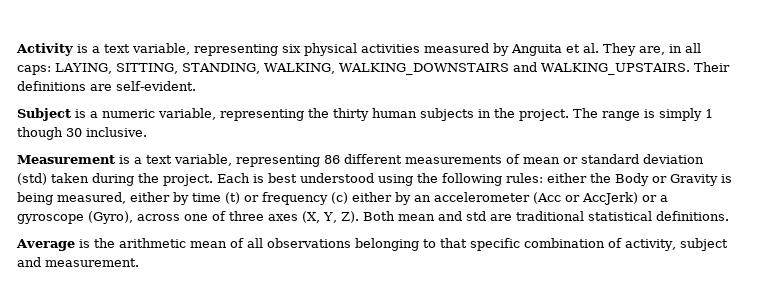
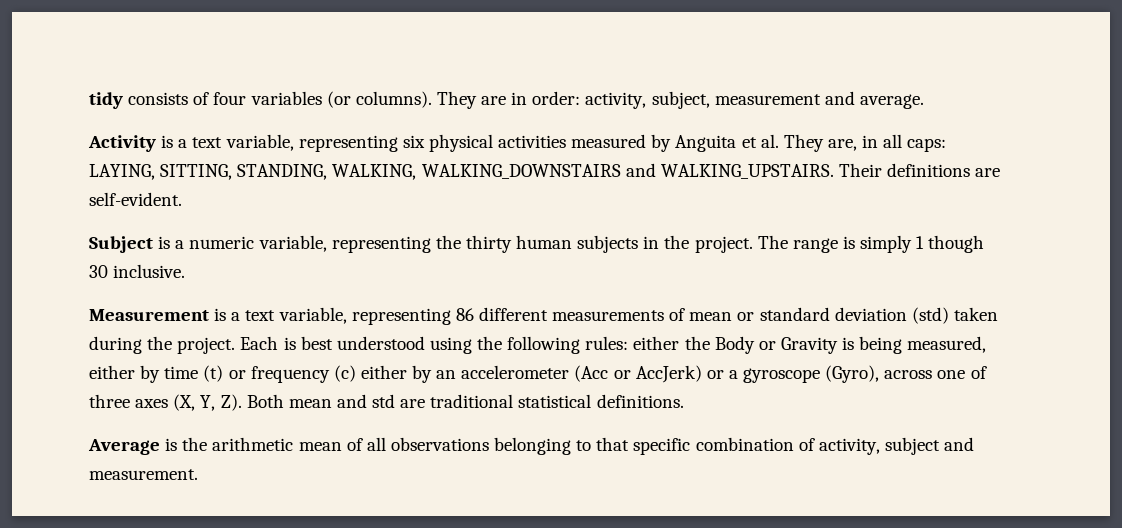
+ tidy consists of four variables (or columns). They are in order: activity, subject, measurement and average.

